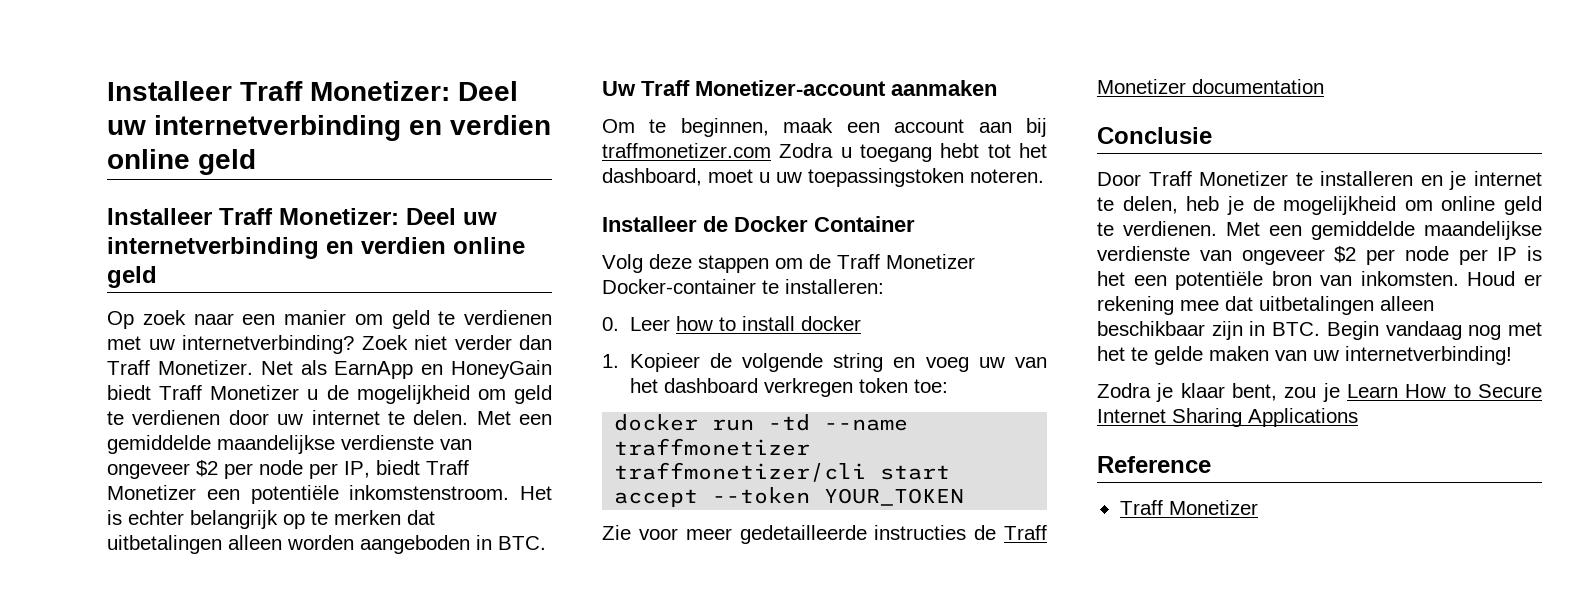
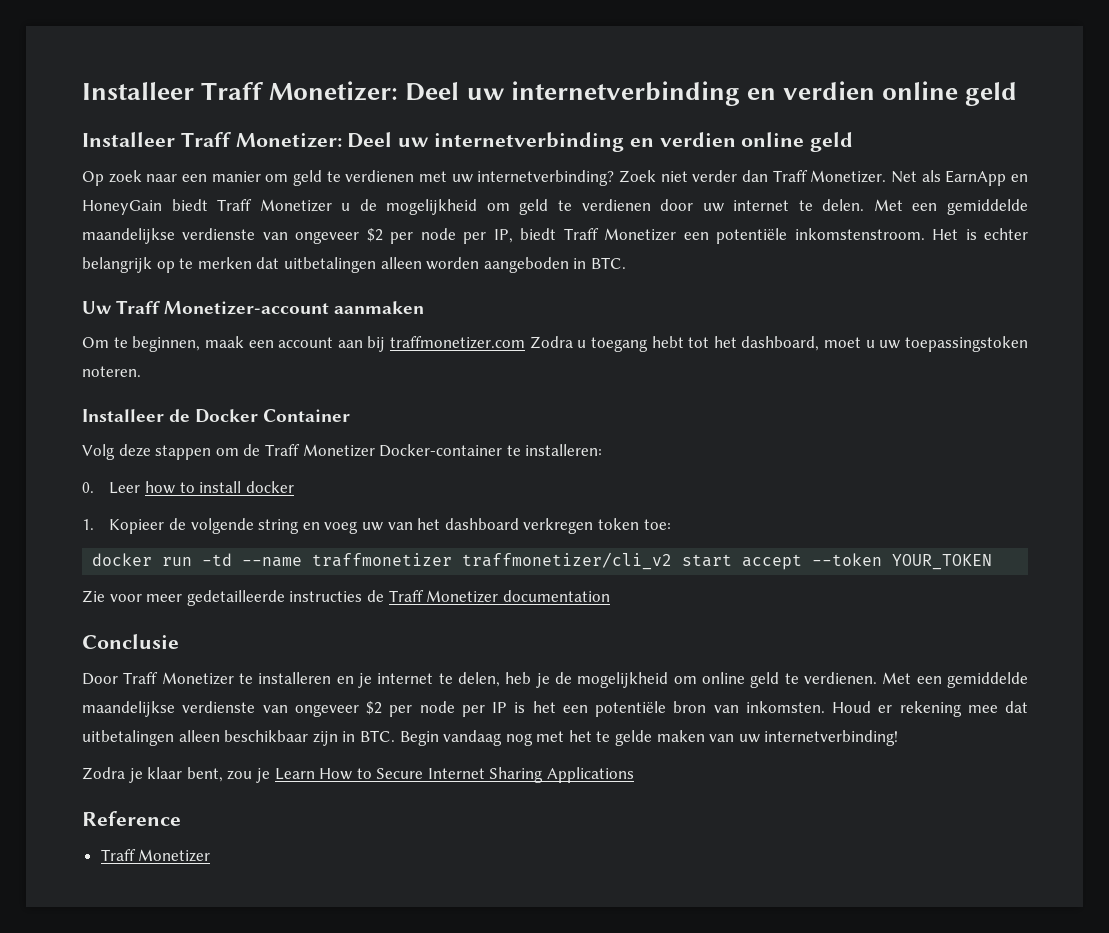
- docker run -td --name traffmonetizer traffmonetizer/cli start accept --token YOUR_TOKEN
+ docker run -td --name traffmonetizer traffmonetizer/cli_v2 start accept --token YOUR_TOKEN

